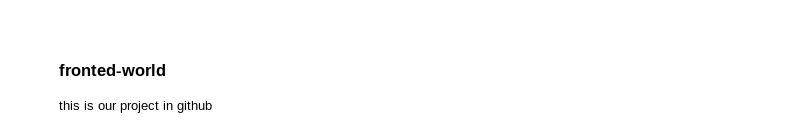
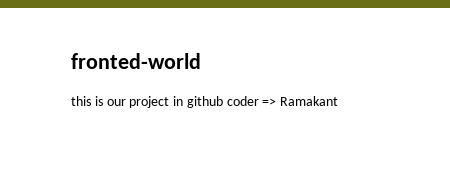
- this is our project in github
+ this is our project in github coder => Ramakant

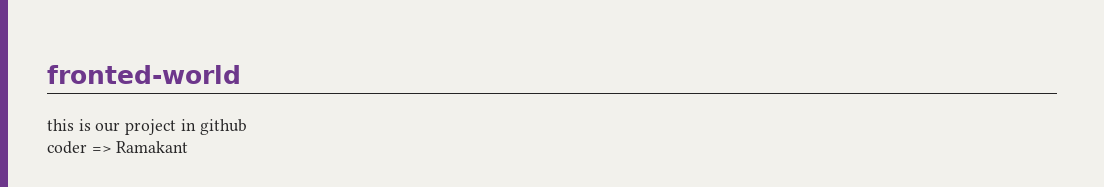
- this is our project in github coder => Ramakant
+ this is our project in github
+ coder => Ramakant

